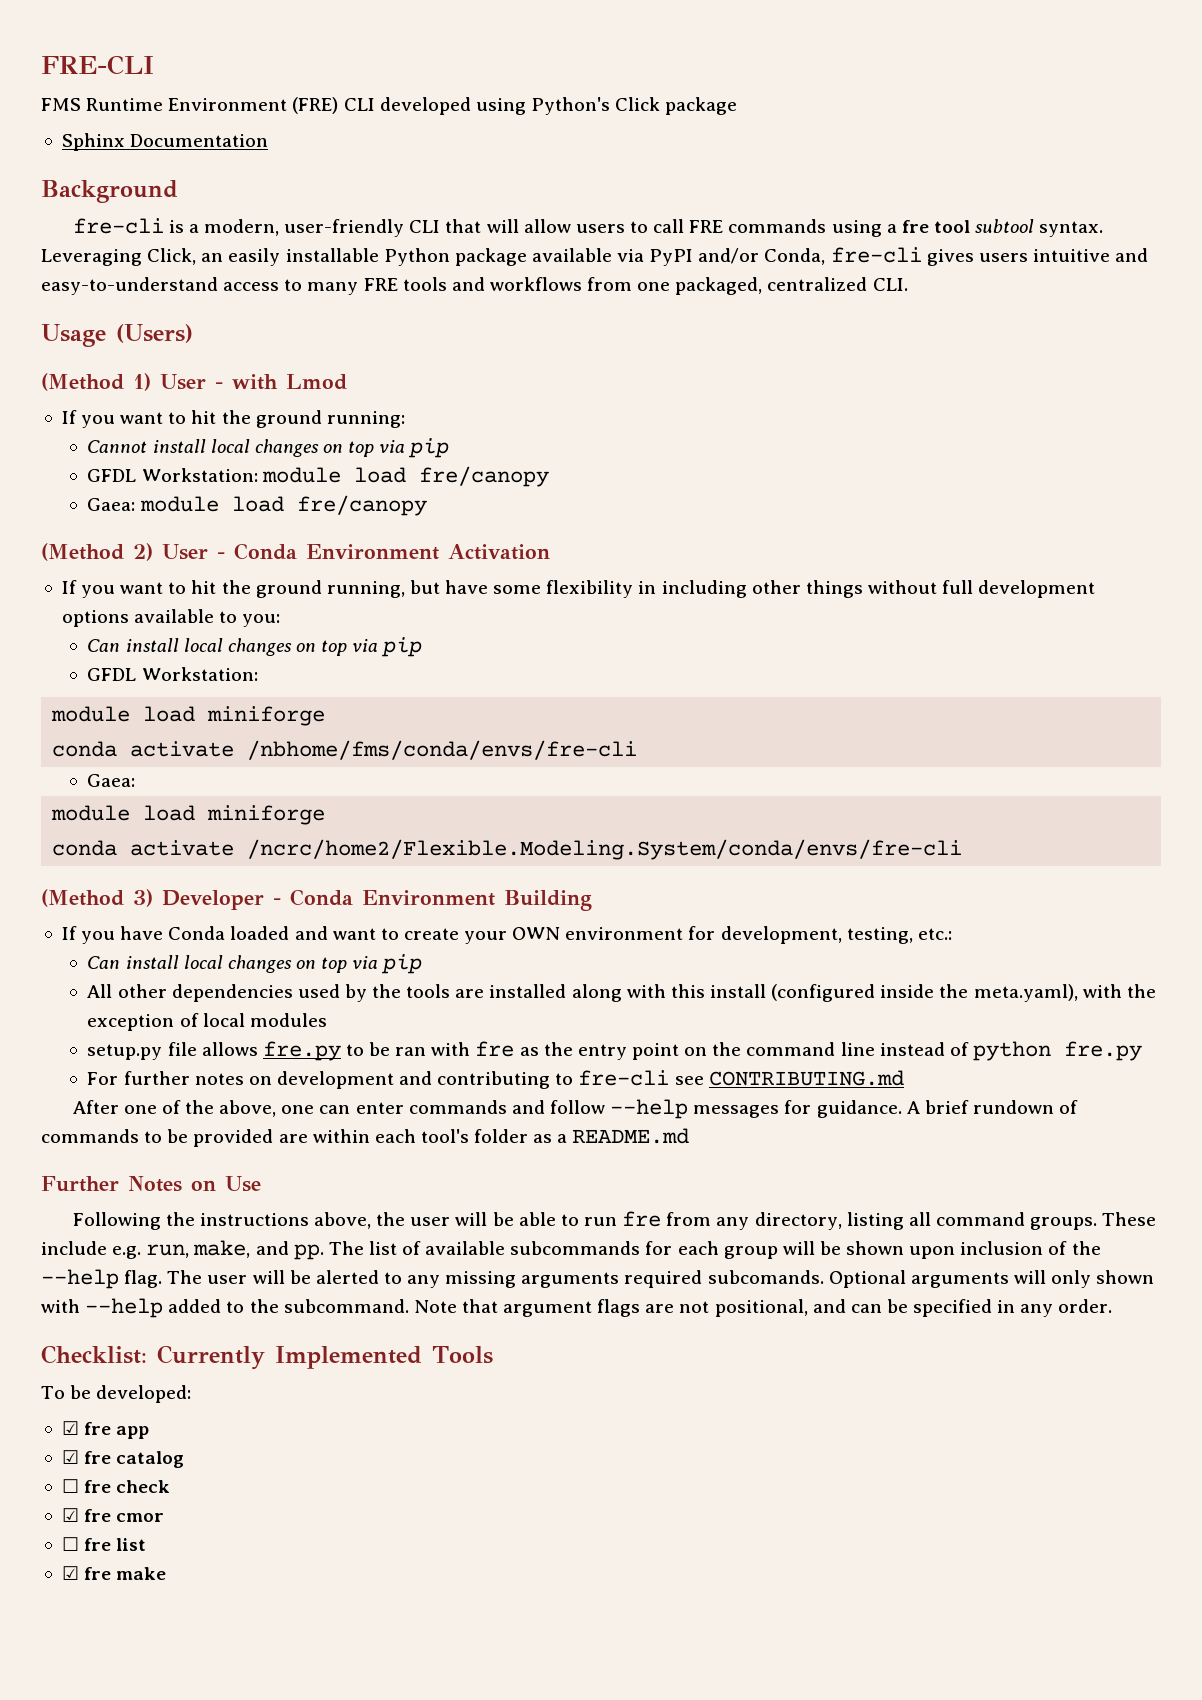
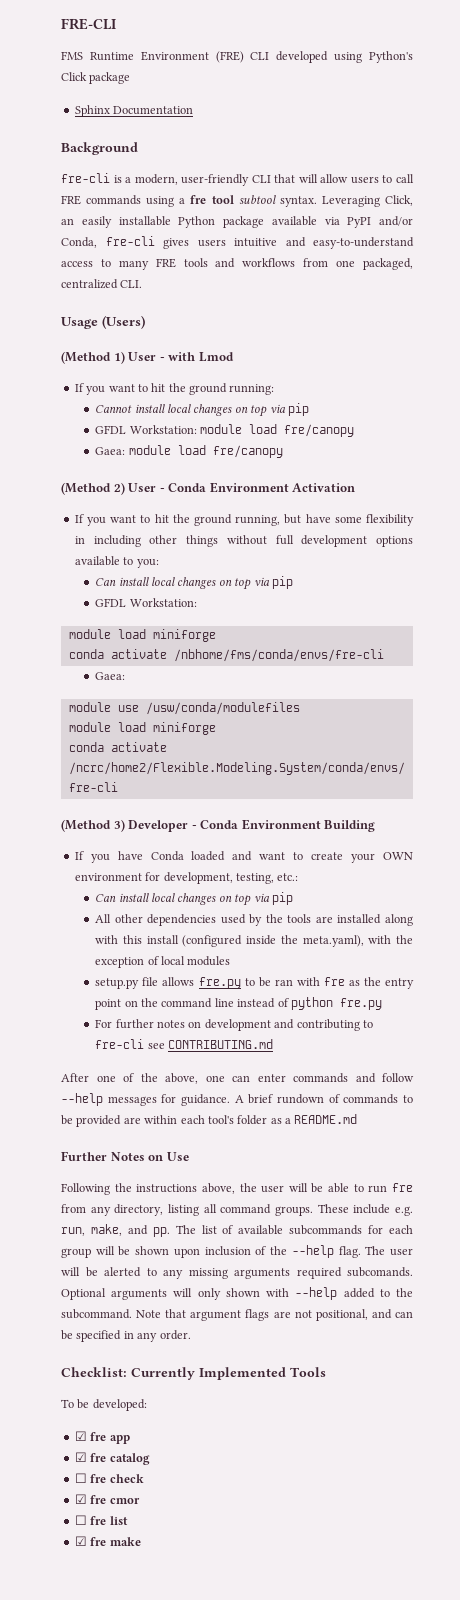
+ module use /usw/conda/modulefiles

